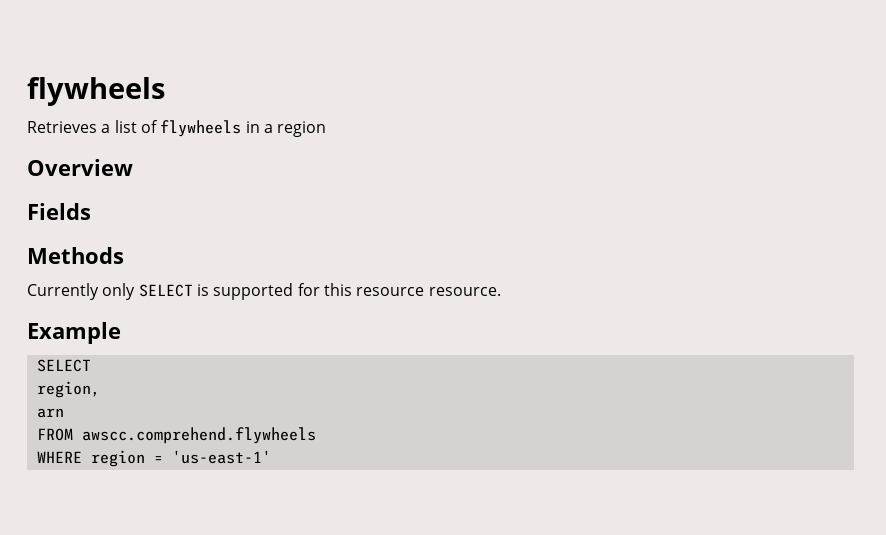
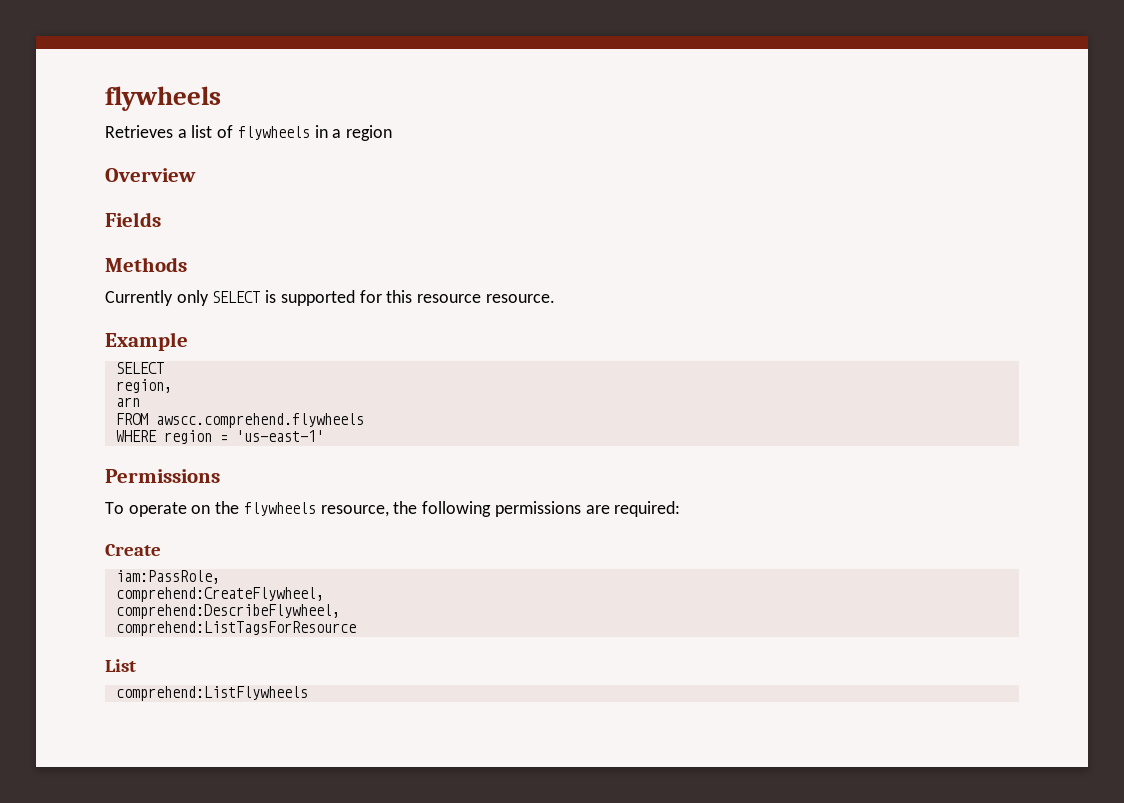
+ Permissions
+ To operate on the flywheels resource, the following permissions are required:
+ Create
+ iam:PassRole,
+ comprehend:CreateFlywheel,
+ comprehend:DescribeFlywheel,
+ comprehend:ListTagsForResource
+ List
+ comprehend:ListFlywheels

